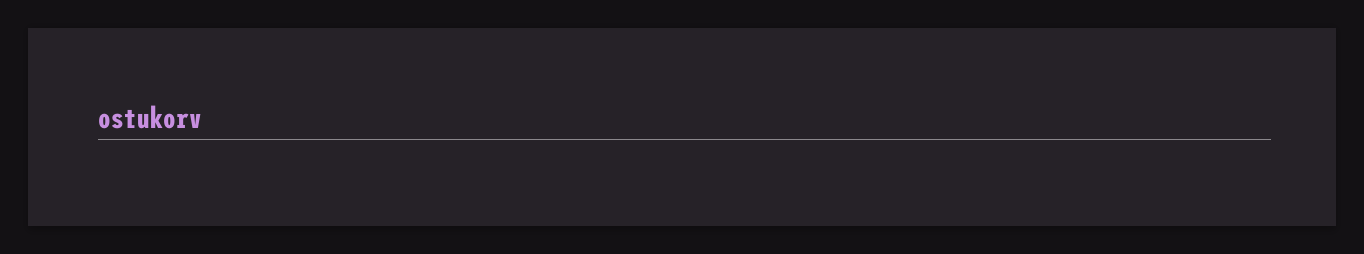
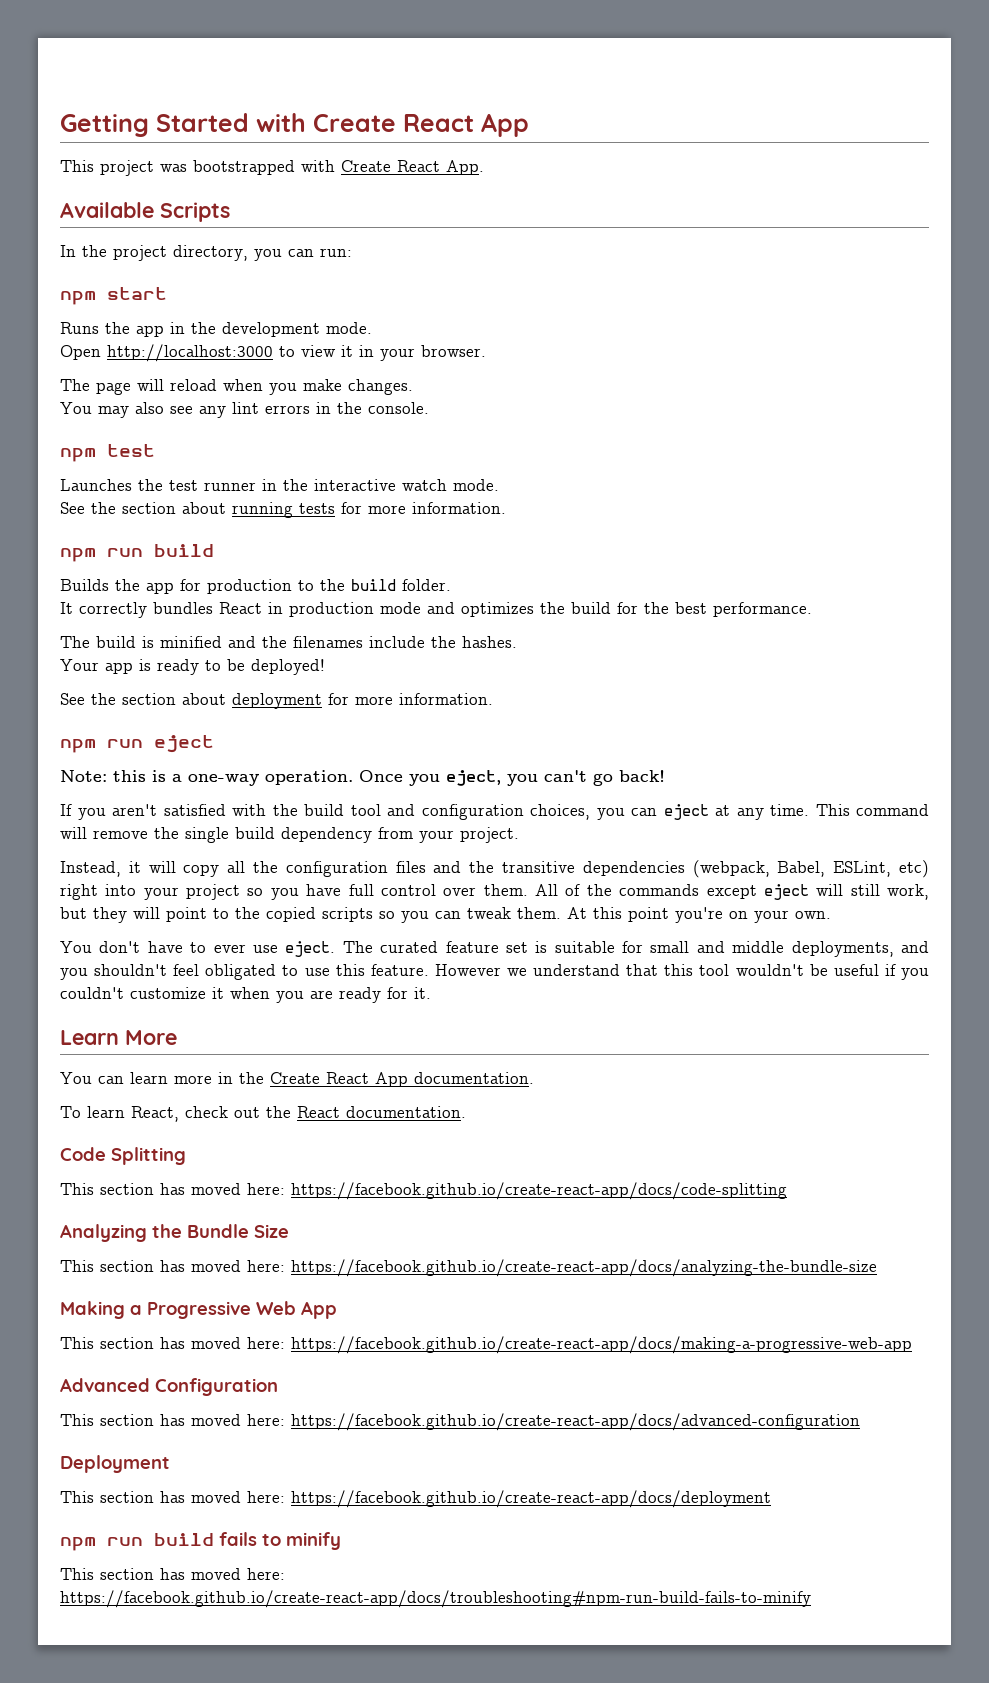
- ostukorv
+ Getting Started with Create React App
+ This project was bootstrapped with Create React App.
+ Available Scripts
+ In the project directory, you can run:
+ npm start
+ Runs the app in the development mode.
+ Open http://localhost:3000 to view it in your browser.
+ The page will reload when you make changes.
+ You may also see any lint errors in the console.
+ npm test
+ Launches the test runner in the interactive watch mode.
+ See the section about running tests for more information.
+ npm run build
+ Builds the app for production to the build folder.
+ It correctly bundles React in production mode and optimizes the build for the best performance.
+ The build is minified and the filenames include the hashes.
+ Your app is ready to be deployed!
+ See the section about deployment for more information.
+ npm run eject
+ Note: this is a one-way operation. Once you eject, you can't go back!
+ If you aren't satisfied with the build tool and configuration choices, you can eject at any time. This command will remove the single build dependency from your project.
+ Instead, it will copy all the configuration files and the transitive dependencies (webpack, Babel, ESLint, etc) right into your project so you have full control over them. All of the commands except eject will still work, but they will point to the copied scripts so you can tweak them. At this point you're on your own.
+ You don't have to ever use eject. The curated feature set is suitable for small and middle deployments, and you shouldn't feel obligated to use this feature. However we understand that this tool wouldn't be useful if you couldn't customize it when you are ready for it.
+ Learn More
+ You can learn more in the Create React App documentation.
+ To learn React, check out the React documentation.
+ Code Splitting
+ This section has moved here: https://facebook.github.io/create-react-app/docs/code-splitting
+ Analyzing the Bundle Size
+ This section has moved here: https://facebook.github.io/create-react-app/docs/analyzing-the-bundle-size
+ Making a Progressive Web App
+ This section has moved here: https://facebook.github.io/create-react-app/docs/making-a-progressive-web-app
+ Advanced Configuration
+ This section has moved here: https://facebook.github.io/create-react-app/docs/advanced-configuration
+ Deployment
+ This section has moved here: https://facebook.github.io/create-react-app/docs/deployment
+ npm run build fails to minify
+ This section has moved here: https://facebook.github.io/create-react-app/docs/troubleshooting#npm-run-build-fails-to-minify

